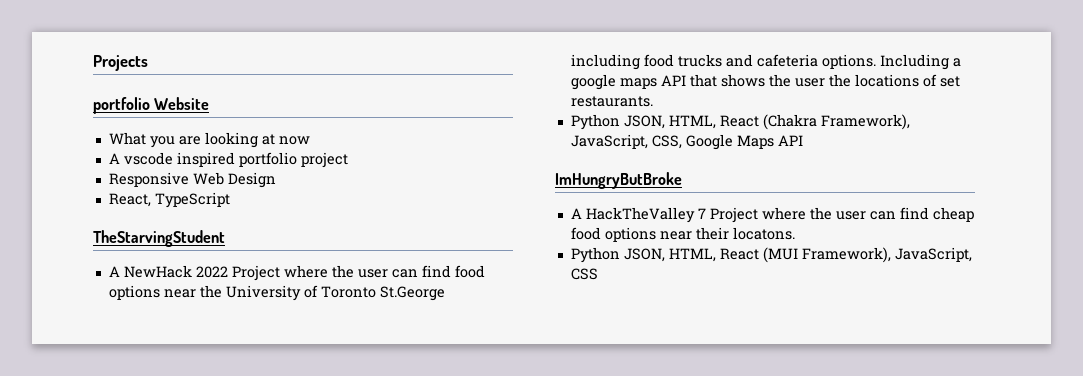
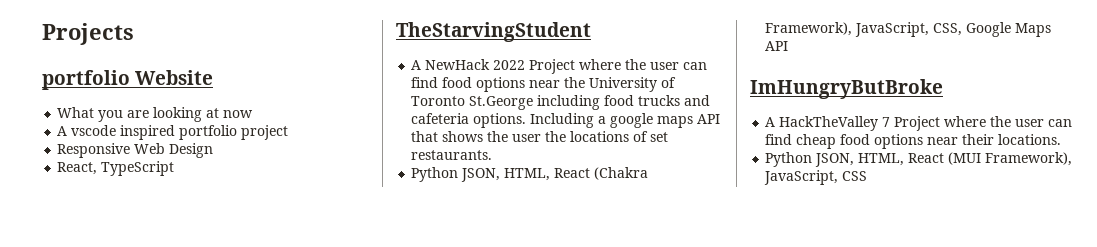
- A HackTheValley 7 Project where the user can find cheap food options near their locatons.
+ A HackTheValley 7 Project where the user can find cheap food options near their locations.

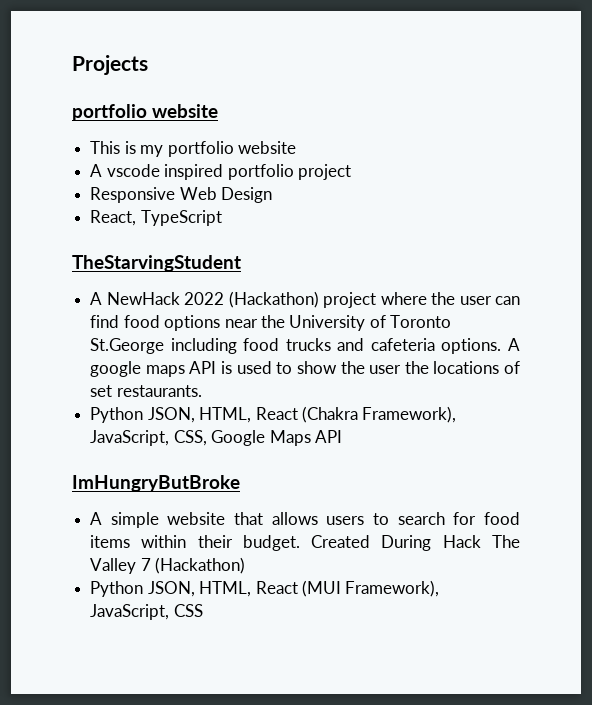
  Projects
- portfolio Website
- What you are looking at now
+ portfolio website
+ This is my portfolio website
- A NewHack 2022 Project where the user can find food options near the University of Toronto St.George including food trucks and cafeteria options.
+ A NewHack 2022 (Hackathon) project where the user can find food options near the University of Toronto St.George including food trucks and cafeteria options.
- Including a google maps API that shows the user the locations of set restaurants.
+ A google maps API is used to show the user the locations of set restaurants.
- A HackTheValley 7 Project where the user can find cheap food options near their locations.
+ A simple website that allows users to search for food items within their budget. Created During Hack The Valley 7 (Hackathon)

